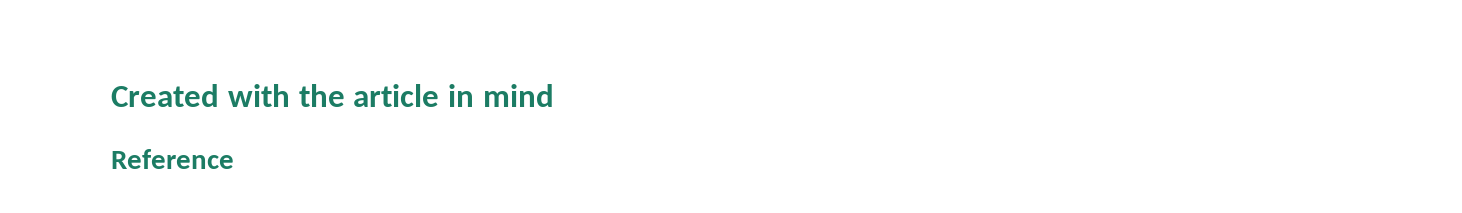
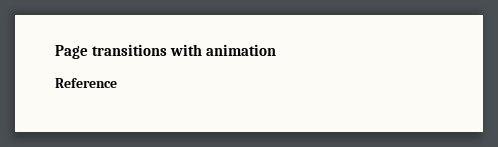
- Created with the article in mind
+ Page transitions with animation

